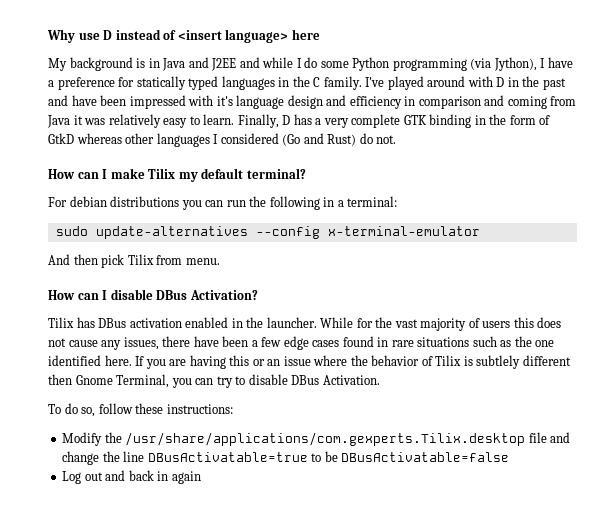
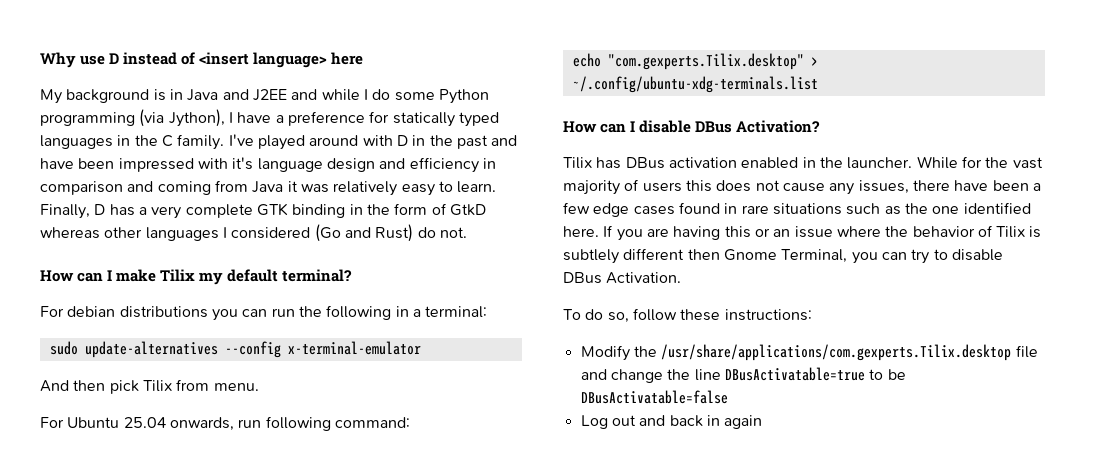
+ For Ubuntu 25.04 onwards, run following command:
+ echo "com.gexperts.Tilix.desktop" > ~/.config/ubuntu-xdg-terminals.list

